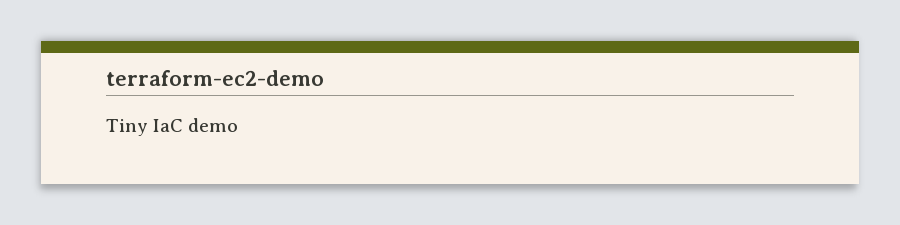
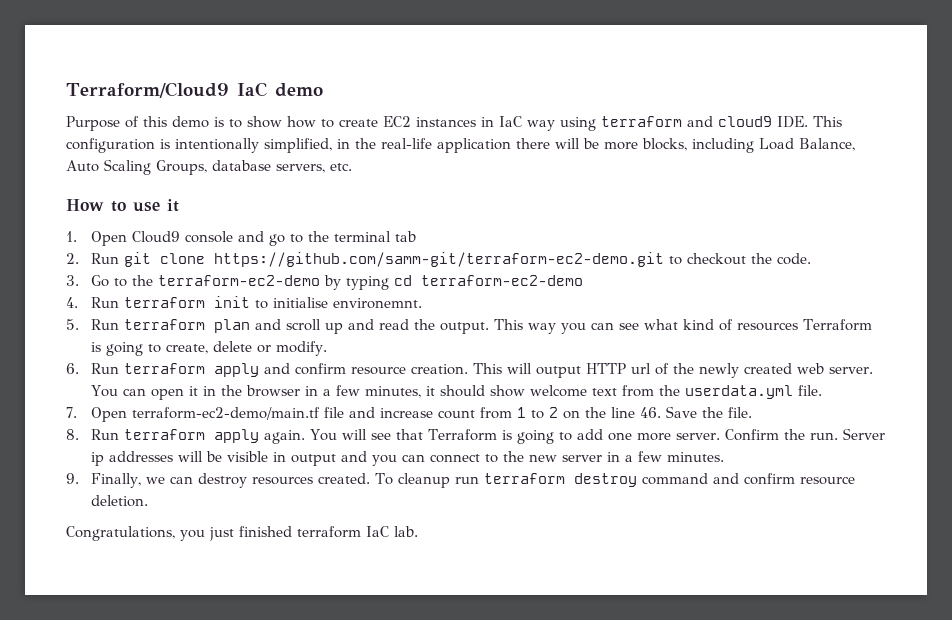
- terraform-ec2-demo
- Tiny IaC demo
+ Terraform/Cloud9 IaC demo
+ Purpose of this demo is to show how to create EC2 instances in IaC way using terraform and cloud9 IDE. This configuration is intentionally simplified, in the real-life application there will be more blocks, including Load Balance, Auto Scaling Groups, database servers, etc.
+ How to use it
+ 1. Open Cloud9 console and go to the terminal tab
+ 2. Run git clone https://github.com/samm-git/terraform-ec2-demo.git to checkout the code.
+ 3. Go to the terraform-ec2-demo by typing cd terraform-ec2-demo
+ 4. Run terraform init to initialise environemnt.
+ 5. Run terraform plan and scroll up and read the output. This way you can see what kind of resources Terraform is going to create, delete or modify.
+ 6. Run terraform apply and confirm resource creation. This will output HTTP url of the newly created web server. You can open it in the browser in a few minutes, it should show welcome text from the userdata.yml file.
+ 7. Open terraform-ec2-demo/main.tf file and increase count from 1 to 2 on the line 46. Save the file.
+ 8. Run terraform apply again. You will see that Terraform is going to add one more server. Confirm the run. Server ip addresses will be visible in output and you can connect to the new server in a few minutes.
+ 9. Finally, we can destroy resources created. To cleanup run terraform destroy command and confirm resource deletion.
+ Congratulations, you just finished terraform IaC lab.

